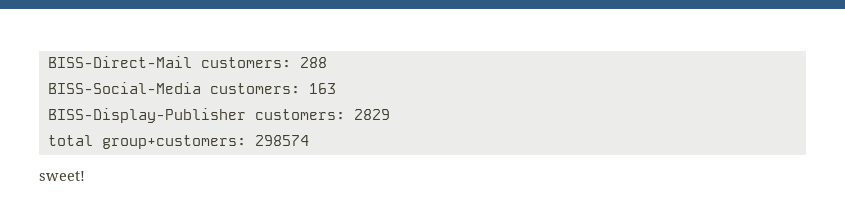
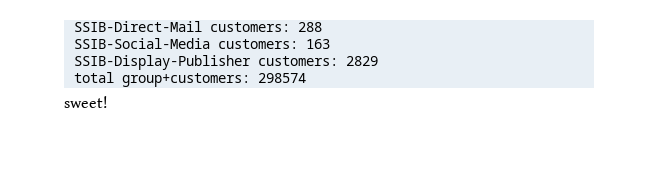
- BISS-Direct-Mail customers: 288
+ SSIB-Direct-Mail customers: 288
- BISS-Social-Media customers: 163
+ SSIB-Social-Media customers: 163
- BISS-Display-Publisher customers: 2829
+ SSIB-Display-Publisher customers: 2829

